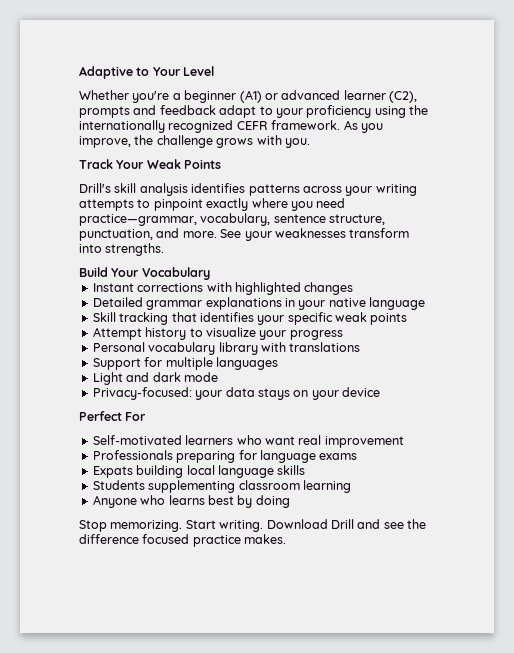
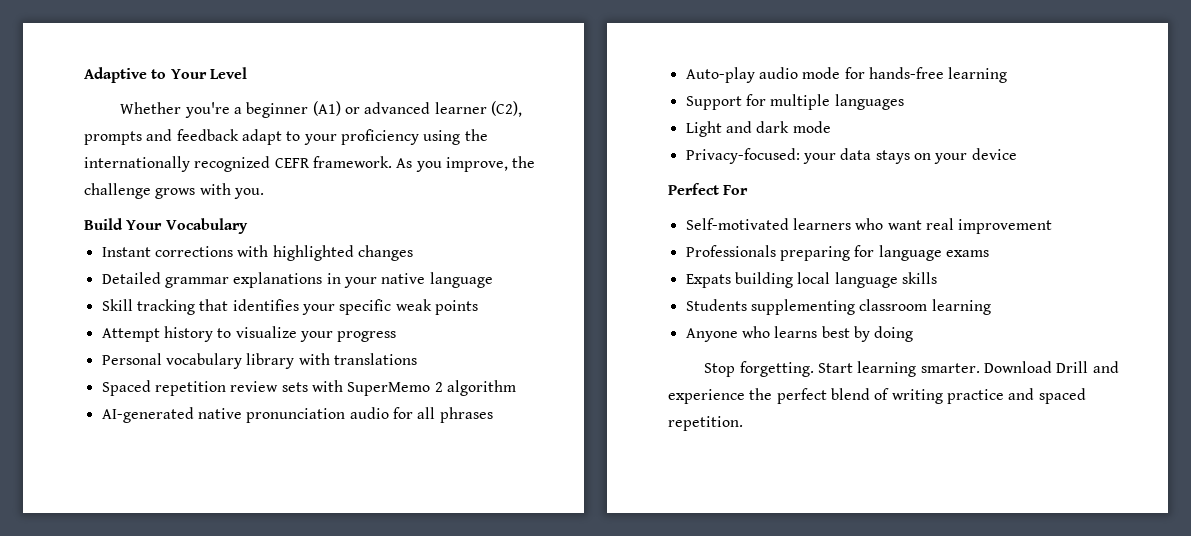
- Track Your Weak Points
- Drill's skill analysis identifies patterns across your writing attempts to pinpoint exactly where you need practice—grammar, vocabulary, sentence structure, punctuation, and more. See your weaknesses transform into strengths.
+ Spaced repetition review sets with SuperMemo 2 algorithm
+ AI-generated native pronunciation audio for all phrases
+ Auto-play audio mode for hands-free learning
- Stop memorizing. Start writing. Download Drill and see the difference focused practice makes.
+ Stop forgetting. Start learning smarter. Download Drill and experience the perfect blend of writing practice and spaced repetition.

